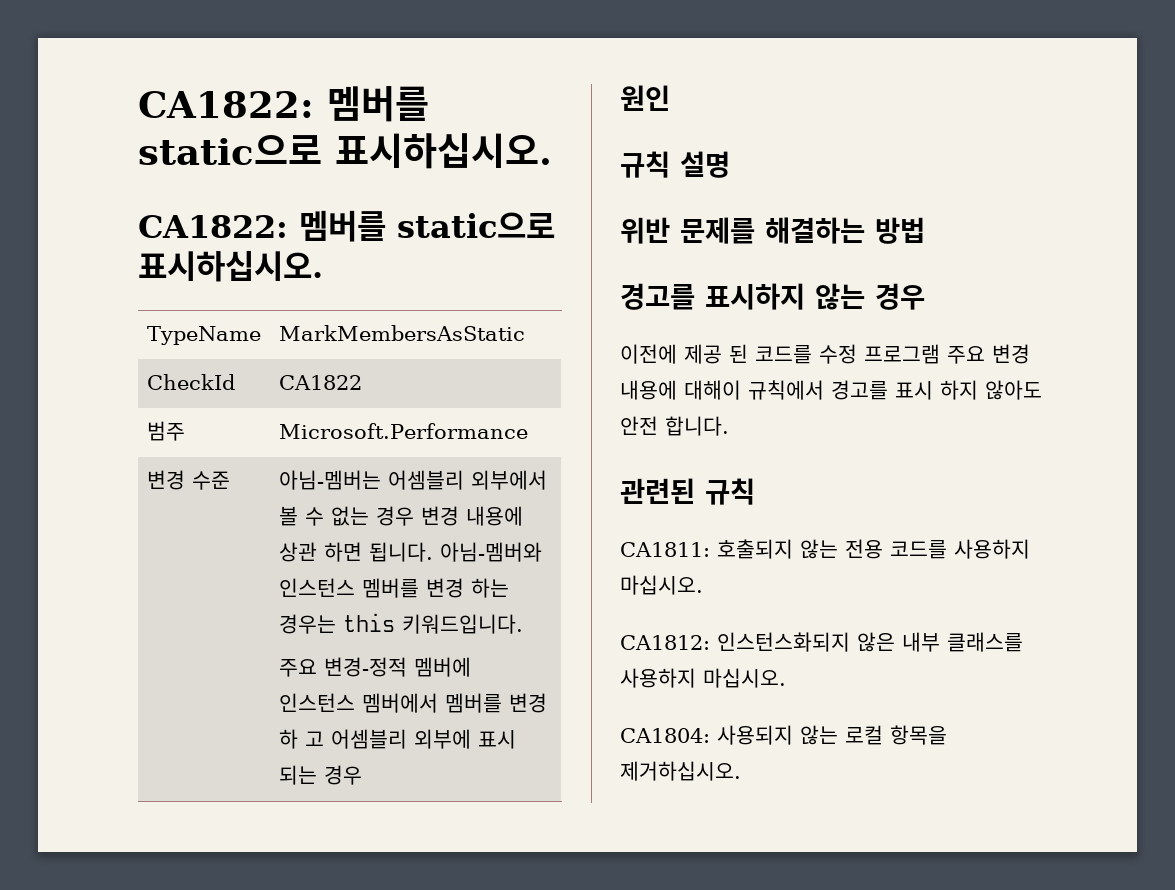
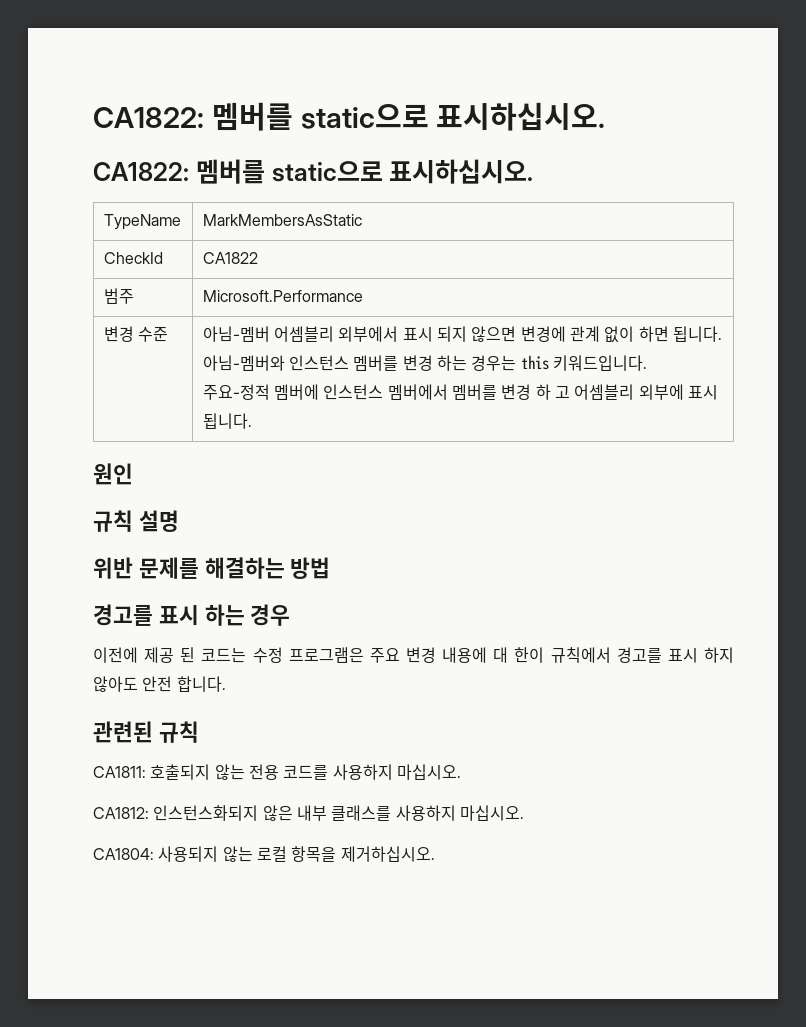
- 변경 수준 | 아님-멤버는 어셈블리 외부에서 볼 수 없는 경우 변경 내용에 상관 하면 됩니다. 아님-멤버와 인스턴스 멤버를 변경 하는 경우는 this 키워드입니다.
- 주요 변경-정적 멤버에 인스턴스 멤버에서 멤버를 변경 하 고 어셈블리 외부에 표시 되는 경우
+ 변경 수준 | 아님-멤버 어셈블리 외부에서 표시 되지 않으면 변경에 관계 없이 하면 됩니다. 아님-멤버와 인스턴스 멤버를 변경 하는 경우는 this 키워드입니다.
+ 주요-정적 멤버에 인스턴스 멤버에서 멤버를 변경 하 고 어셈블리 외부에 표시 됩니다.
- 경고를 표시하지 않는 경우
+ 경고를 표시 하는 경우
- 이전에 제공 된 코드를 수정 프로그램 주요 변경 내용에 대해이 규칙에서 경고를 표시 하지 않아도 안전 합니다.
+ 이전에 제공 된 코드는 수정 프로그램은 주요 변경 내용에 대 한이 규칙에서 경고를 표시 하지 않아도 안전 합니다.

